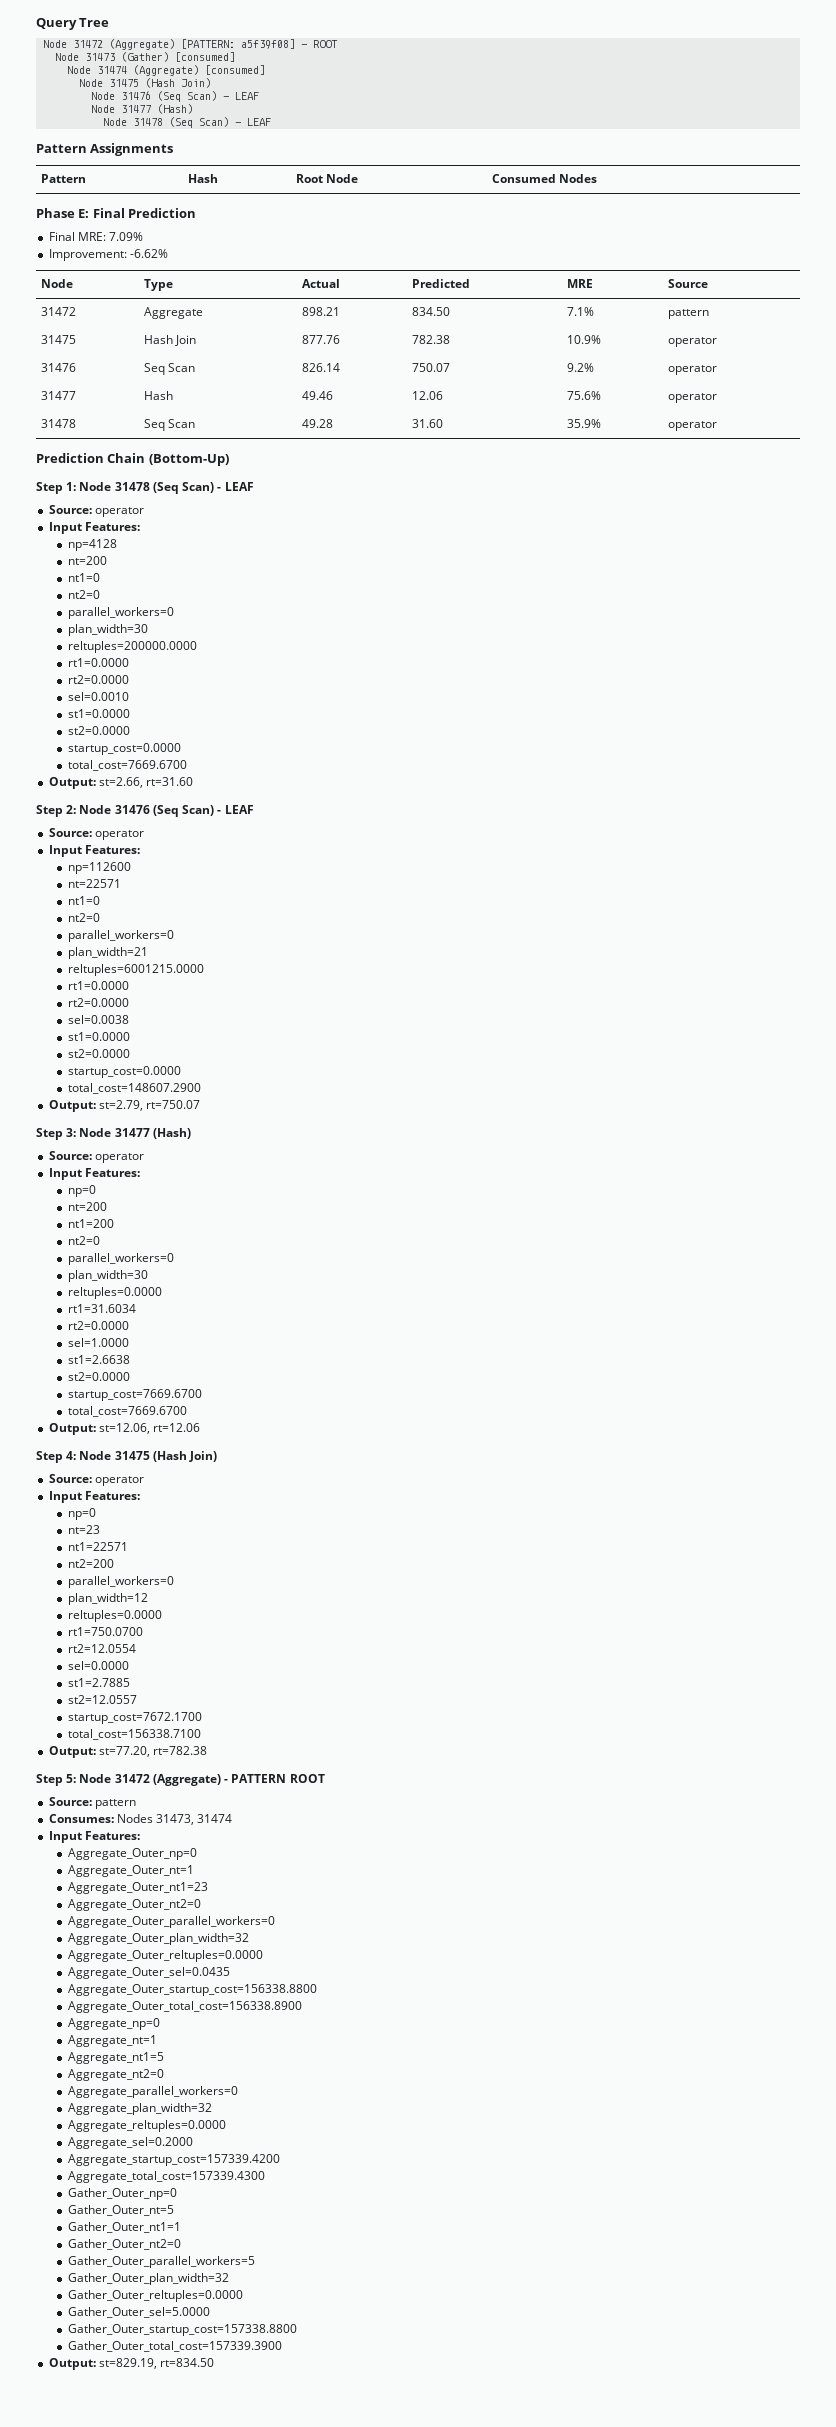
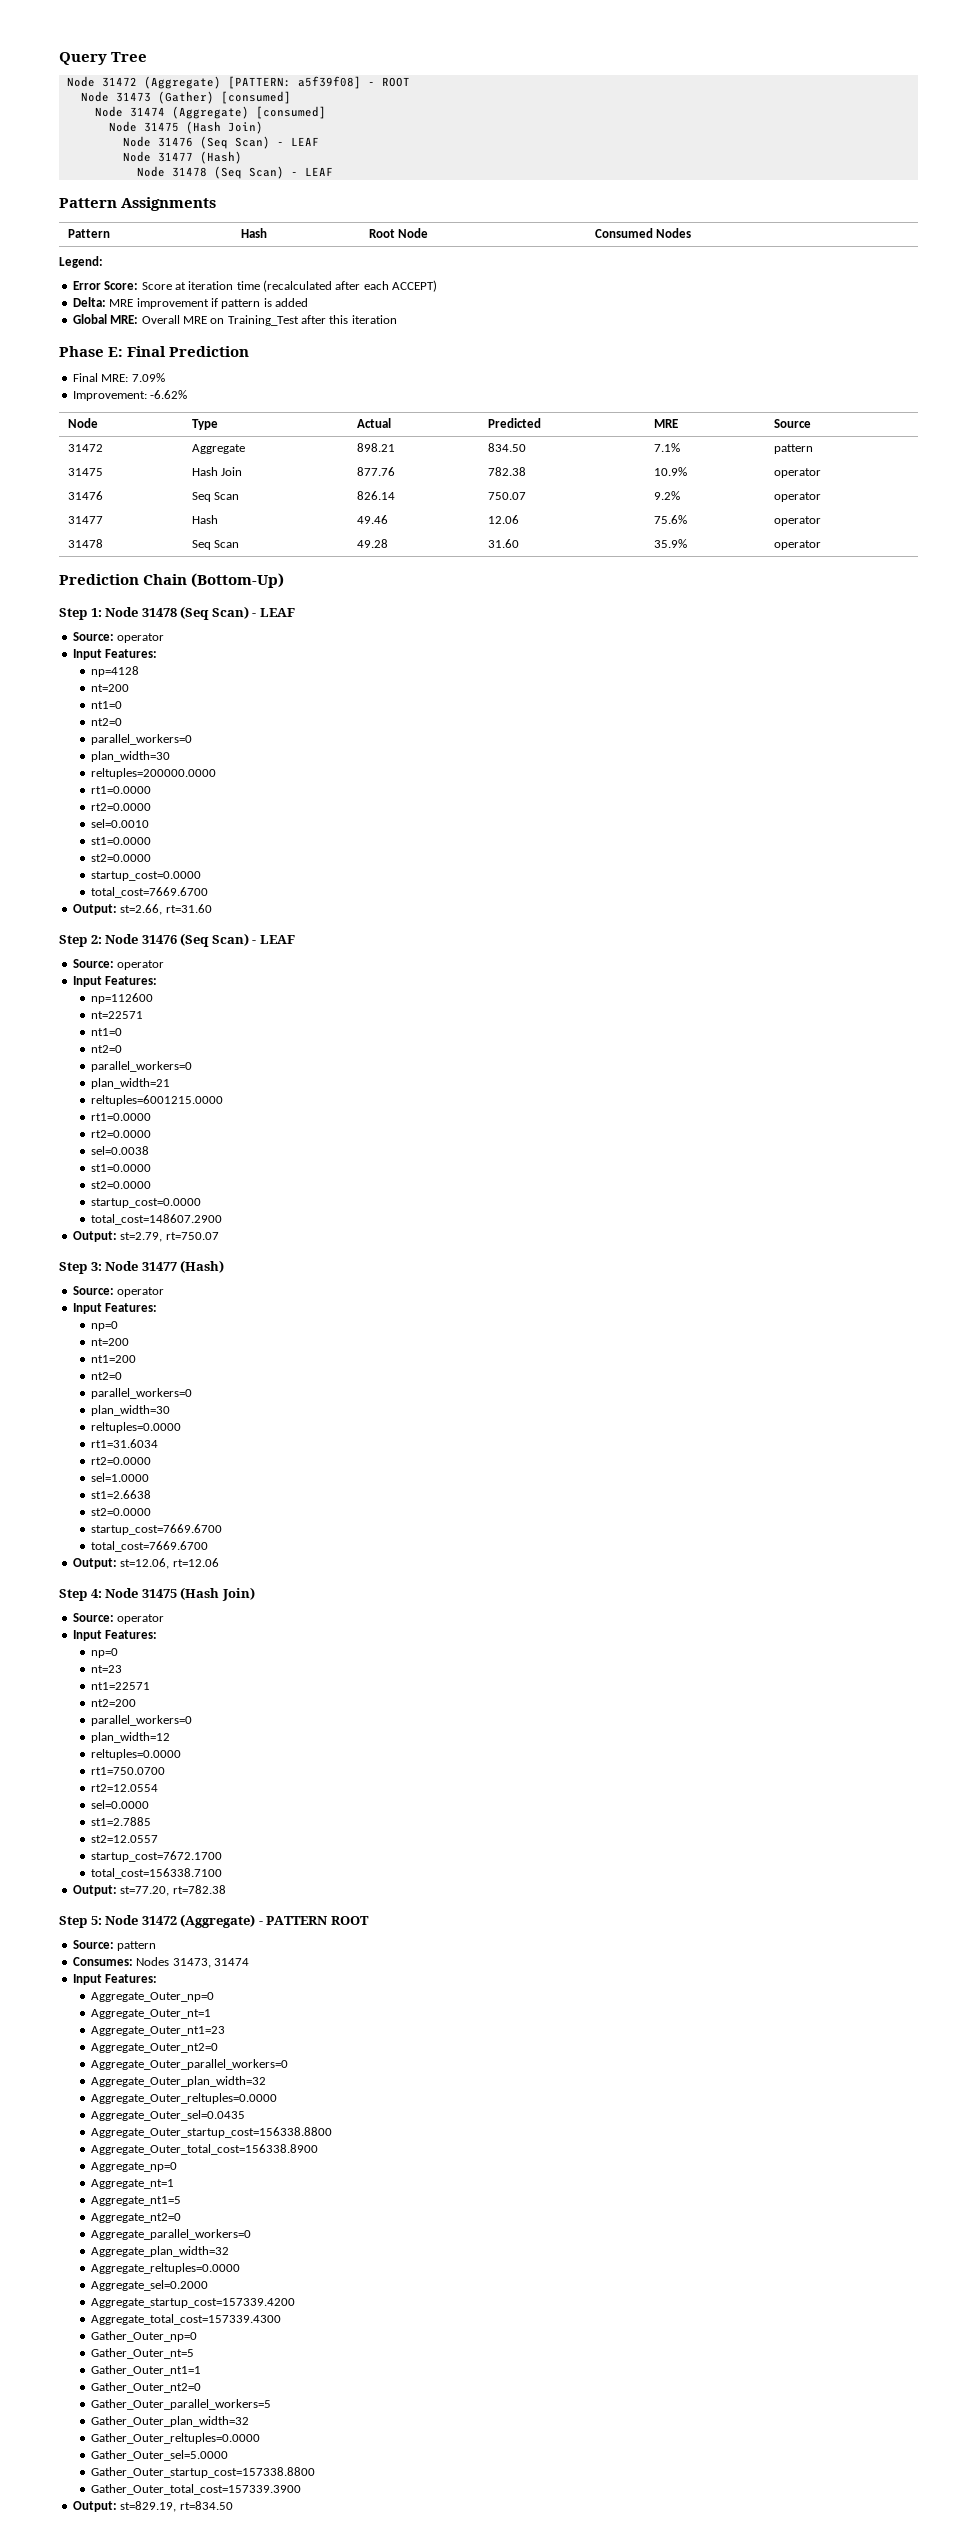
+ Legend:
+ Error Score: Score at iteration time (recalculated after each ACCEPT)
+ Delta: MRE improvement if pattern is added
+ Global MRE: Overall MRE on Training_Test after this iteration

